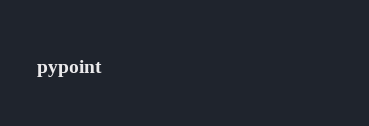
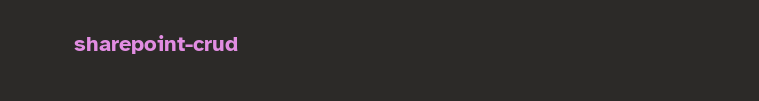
- pypoint
+ sharepoint-crud

